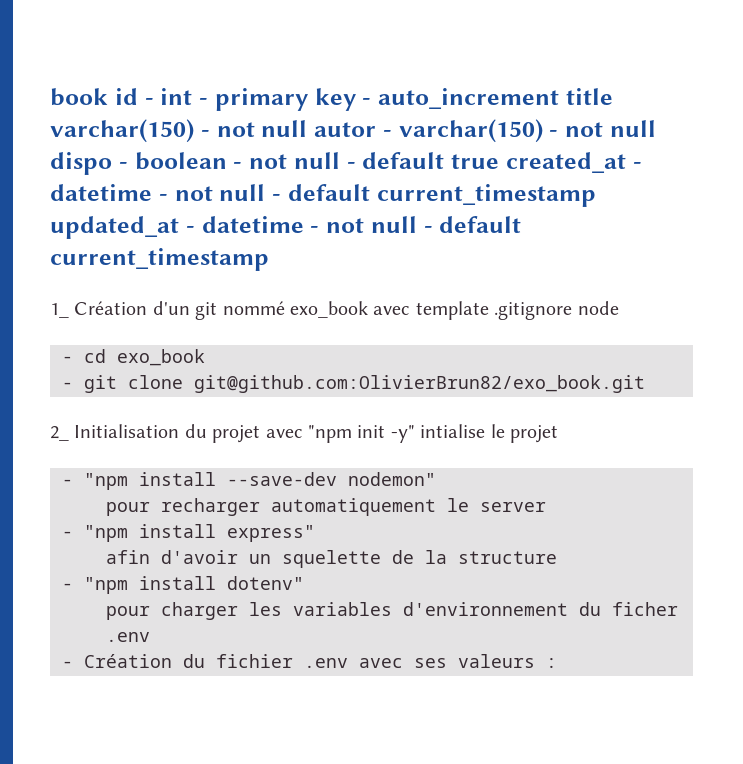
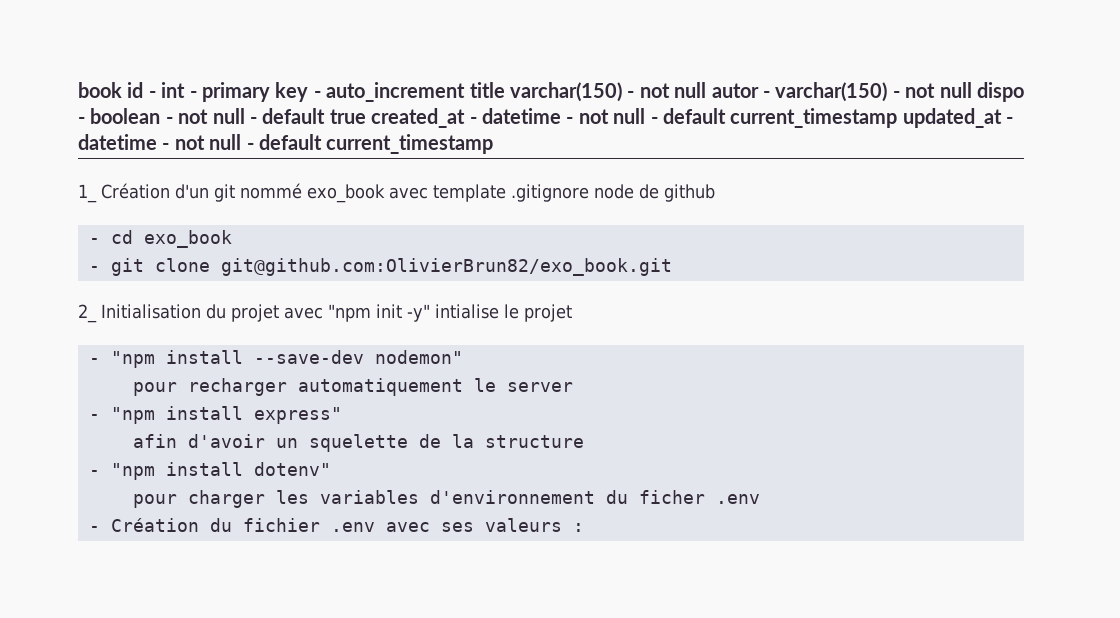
- 1_ Création d'un git nommé exo_book avec template .gitignore node
+ 1_ Création d'un git nommé exo_book avec template .gitignore node de github

